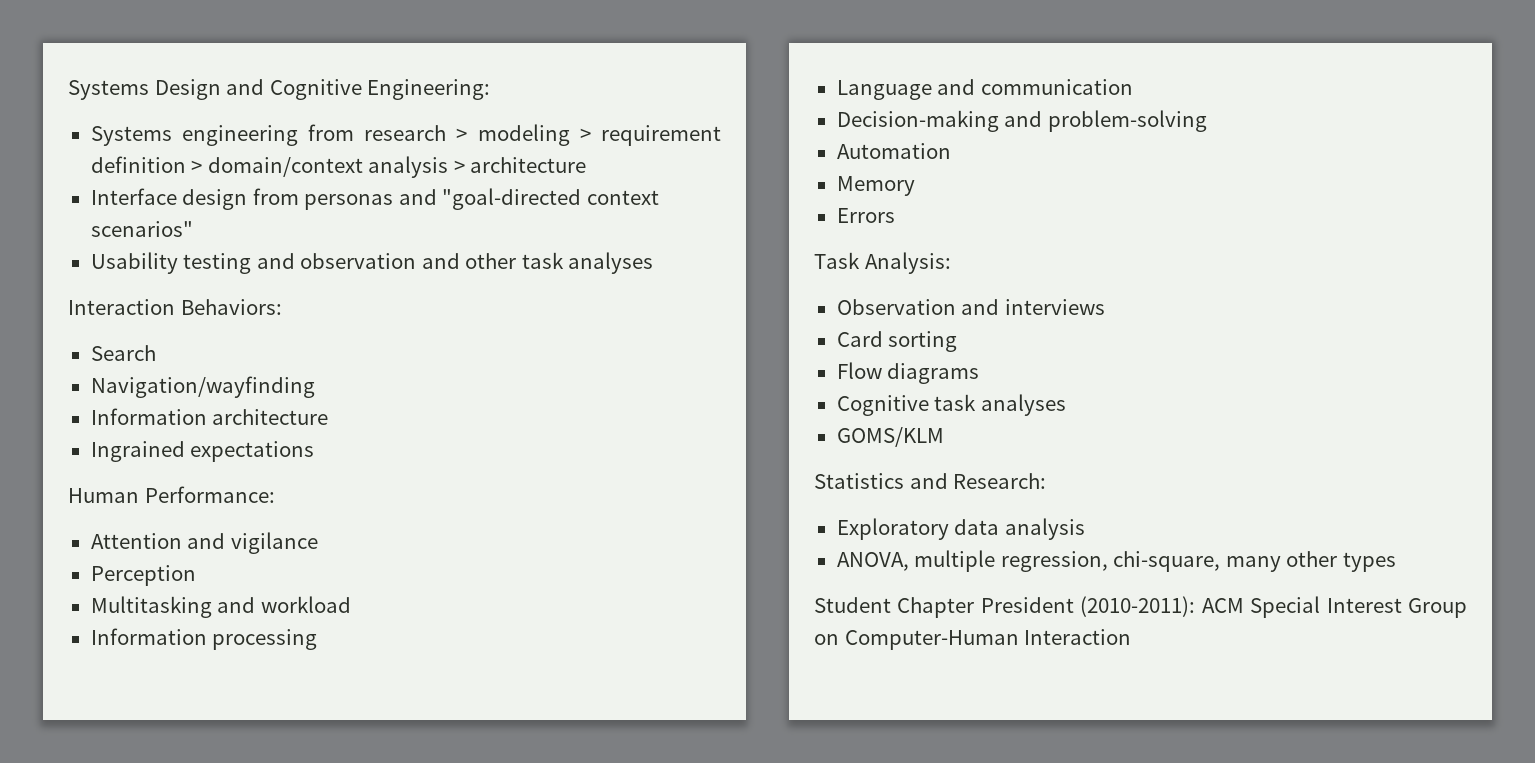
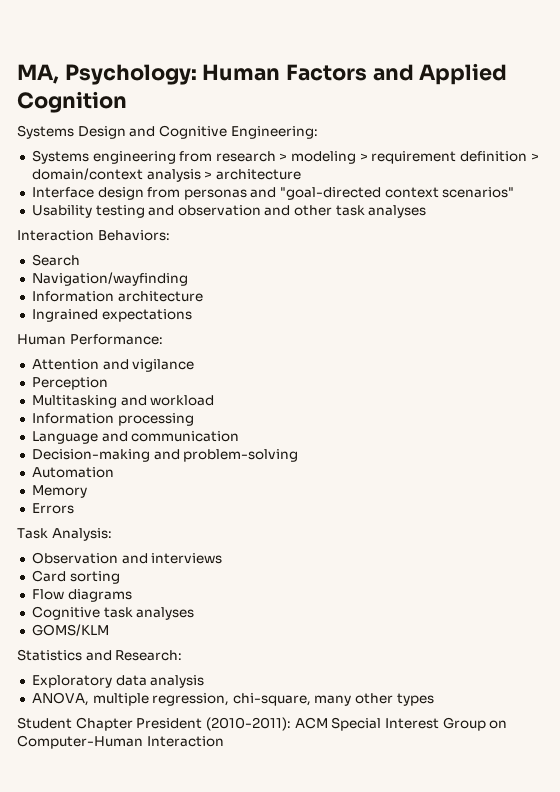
+ MA, Psychology: Human Factors and Applied Cognition

